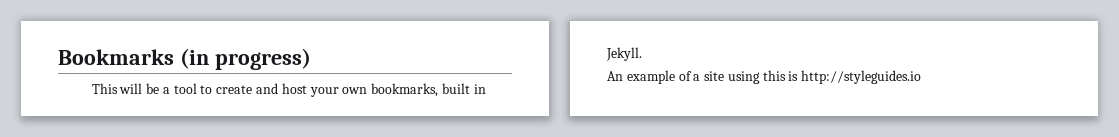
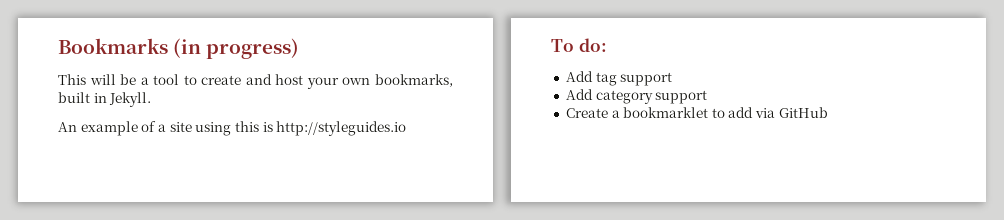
+ To do:
+ Add tag support
+ Add category support
+ Create a bookmarklet to add via GitHub

